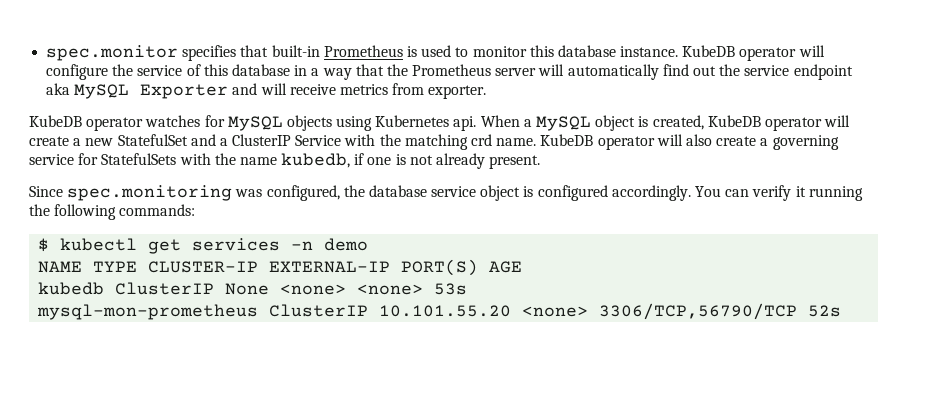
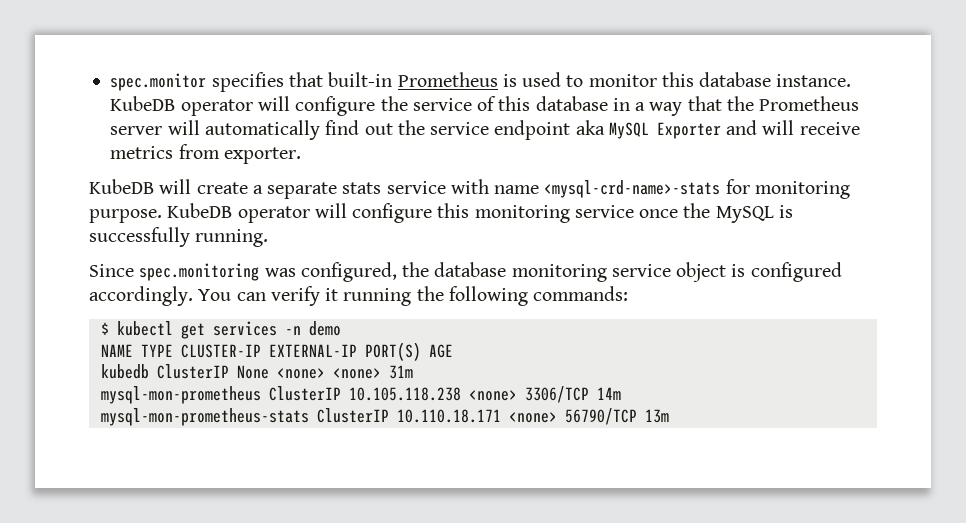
- KubeDB operator watches for MySQL objects using Kubernetes api. When a MySQL object is created, KubeDB operator will create a new StatefulSet and a ClusterIP Service with the matching crd name. KubeDB operator will also create a governing service for StatefulSets with the name kubedb, if one is not already present.
+ KubeDB will create a separate stats service with name <mysql-crd-name>-stats for monitoring purpose. KubeDB operator will configure this monitoring service once the MySQL is successfully running.
- Since spec.monitoring was configured, the database service object is configured accordingly.
+ Since spec.monitoring was configured, the database monitoring service object is configured accordingly.
- kubedb ClusterIP None <none> <none> 53s
+ kubedb ClusterIP None <none> <none> 31m
- mysql-mon-prometheus ClusterIP 10.101.55.20 <none> 3306/TCP,56790/TCP 52s
+ mysql-mon-prometheus ClusterIP 10.105.118.238 <none> 3306/TCP 14m
+ mysql-mon-prometheus-stats ClusterIP 10.110.18.171 <none> 56790/TCP 13m

